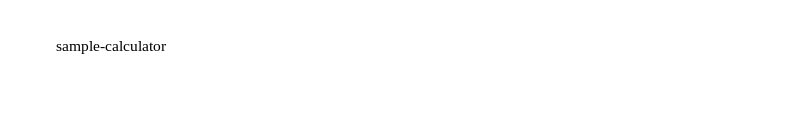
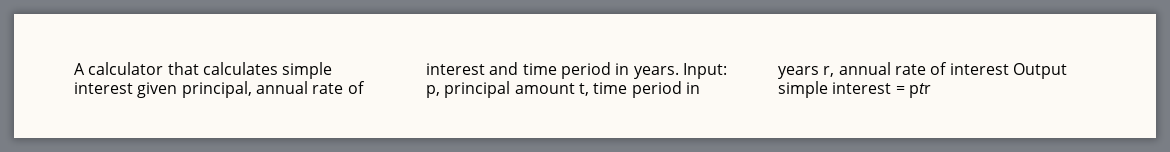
- sample-calculator
+ A calculator that calculates simple interest given principal, annual rate of interest and time period in years. Input: p, principal amount t, time period in years r, annual rate of interest Output simple interest = ptr

